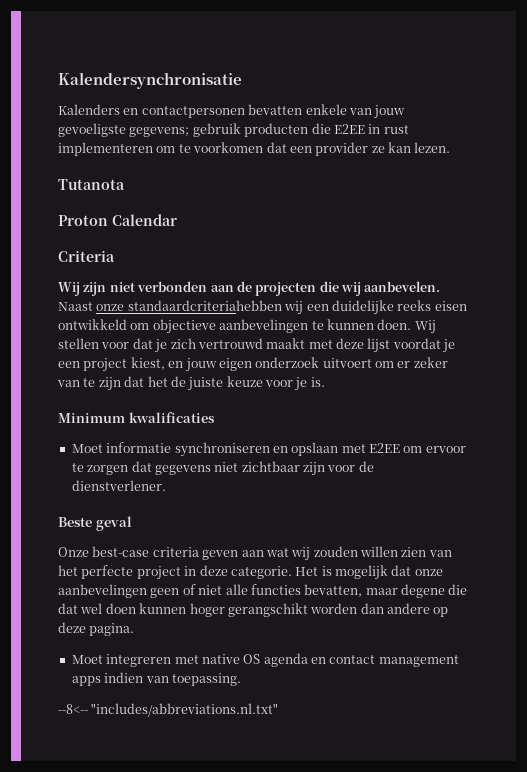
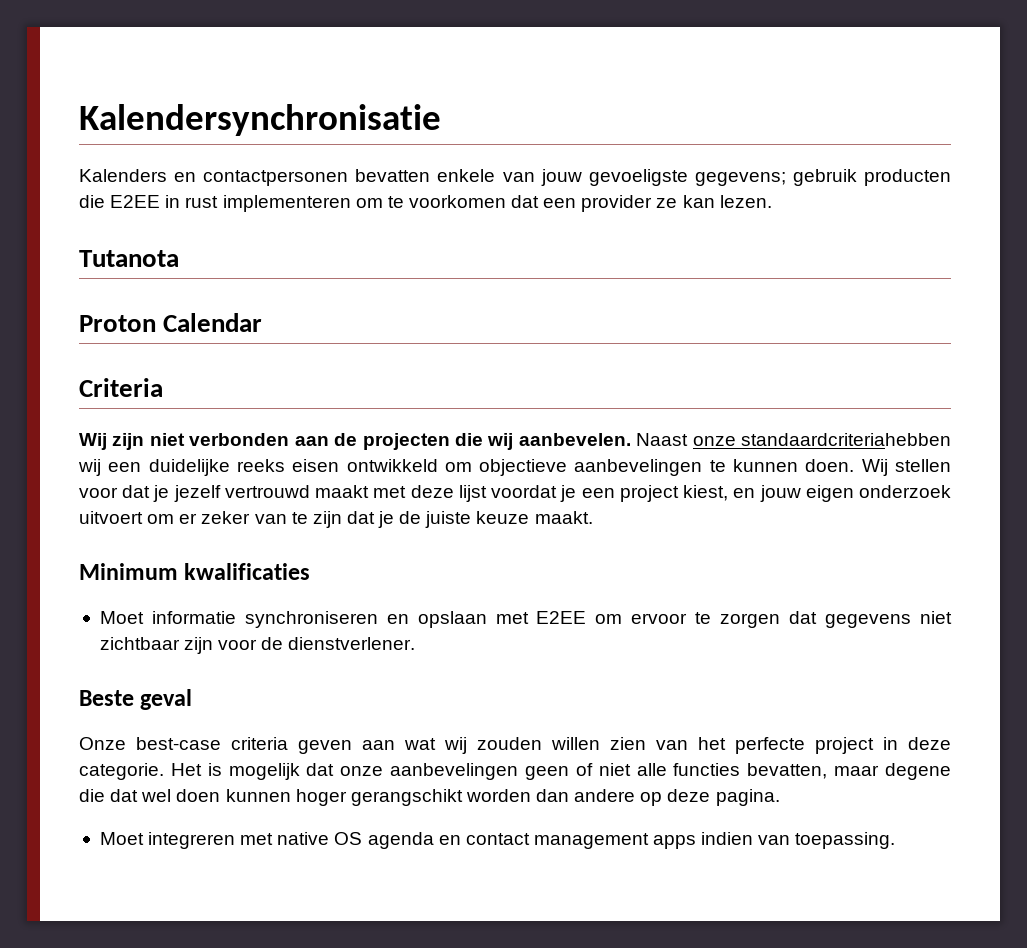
- Wij stellen voor dat je zich vertrouwd maakt met deze lijst voordat je een project kiest, en jouw eigen onderzoek uitvoert om er zeker van te zijn dat het de juiste keuze voor je is.
+ Wij stellen voor dat je jezelf vertrouwd maakt met deze lijst voordat je een project kiest, en jouw eigen onderzoek uitvoert om er zeker van te zijn dat je de juiste keuze maakt.
- --8<-- "includes/abbreviations.nl.txt"

